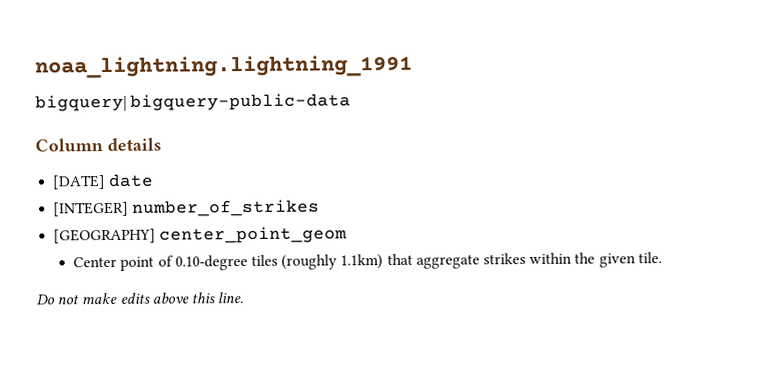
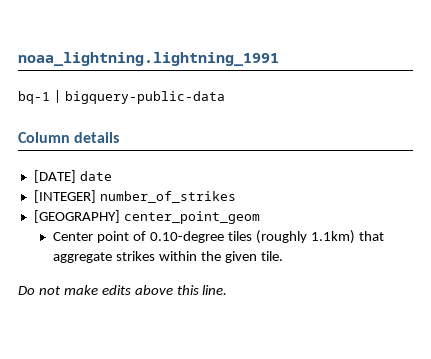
- bigquery| bigquery-public-data
+ bq-1 | bigquery-public-data

